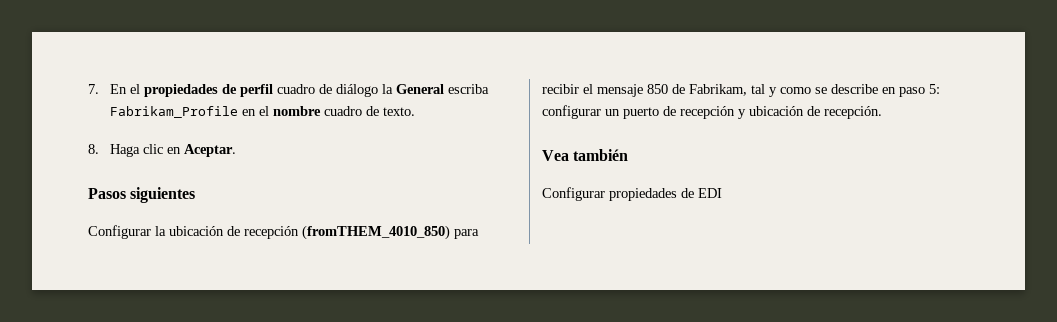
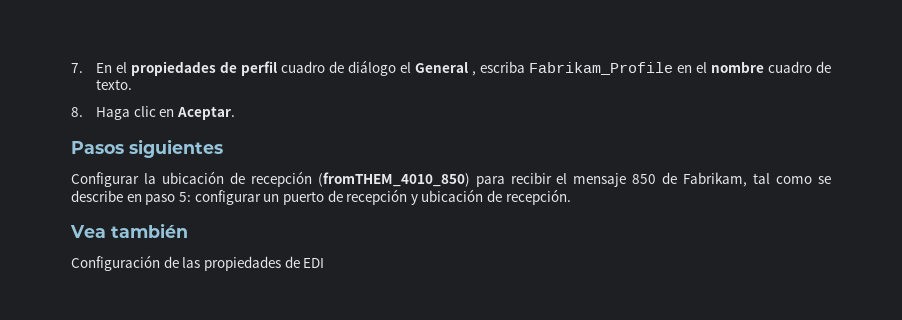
- 7. En el propiedades de perfil cuadro de diálogo la General escriba Fabrikam_Profile en el nombre cuadro de texto.
+ 7. En el propiedades de perfil cuadro de diálogo el General , escriba Fabrikam_Profile en el nombre cuadro de texto.
- Configurar la ubicación de recepción (fromTHEM_4010_850) para recibir el mensaje 850 de Fabrikam, tal y como se describe en paso 5: configurar un puerto de recepción y ubicación de recepción.
+ Configurar la ubicación de recepción (fromTHEM_4010_850) para recibir el mensaje 850 de Fabrikam, tal como se describe en paso 5: configurar un puerto de recepción y ubicación de recepción.
- Configurar propiedades de EDI
+ Configuración de las propiedades de EDI

